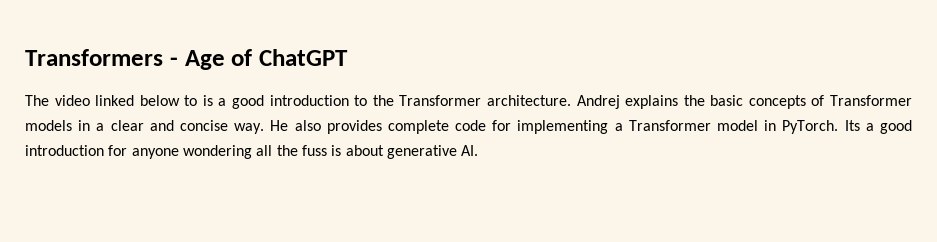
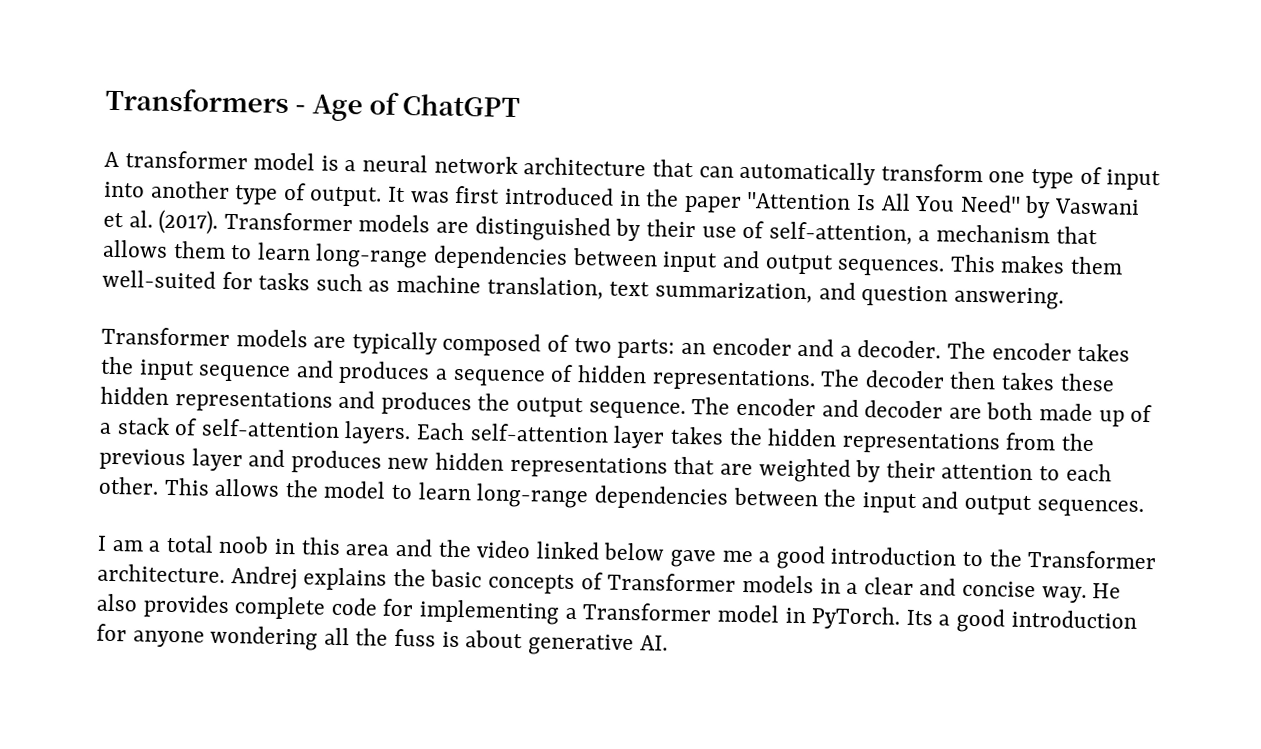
- The video linked below to is a good introduction to the Transformer architecture.
+ A transformer model is a neural network architecture that can automatically transform one type of input into another type of output. It was first introduced in the paper "Attention Is All You Need" by Vaswani et al. (2017). Transformer models are distinguished by their use of self-attention, a mechanism that allows them to learn long-range dependencies between input and output sequences. This makes them well-suited for tasks such as machine translation, text summarization, and question answering.
+ Transformer models are typically composed of two parts: an encoder and a decoder. The encoder takes the input sequence and produces a sequence of hidden representations. The decoder then takes these hidden representations and produces the output sequence. The encoder and decoder are both made up of a stack of self-attention layers. Each self-attention layer takes the hidden representations from the previous layer and produces new hidden representations that are weighted by their attention to each other. This allows the model to learn long-range dependencies between the input and output sequences.
+ I am a total noob in this area and the video linked below gave me a good introduction to the Transformer architecture.

